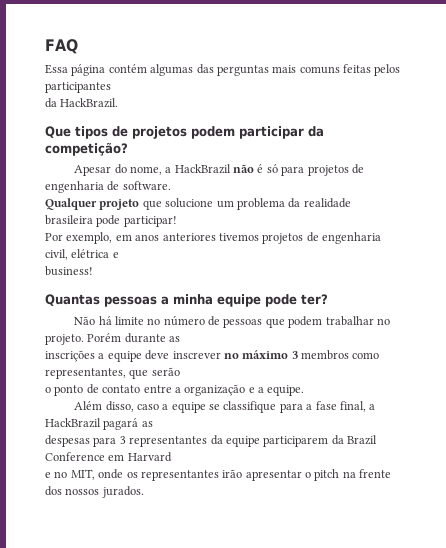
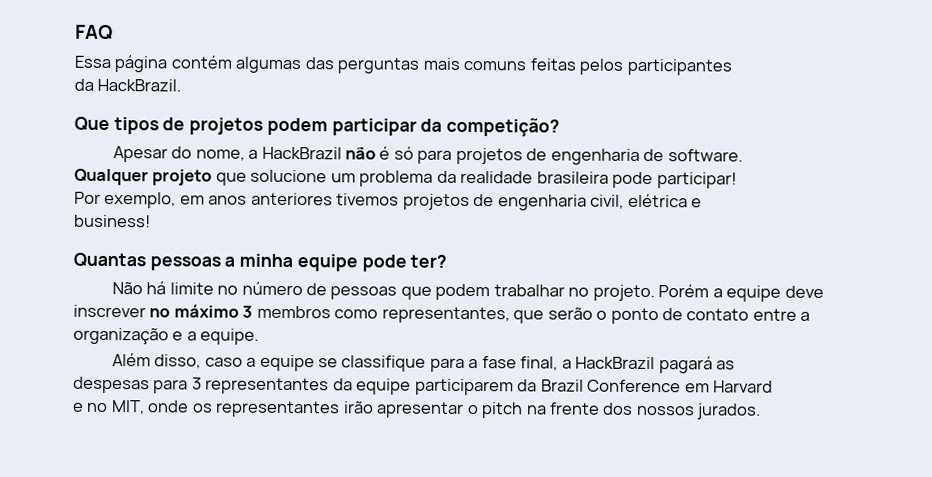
- Porém durante as
- inscrições a equipe deve inscrever no máximo 3 membros como representantes, que serão
- o ponto de contato entre a organização e a equipe.
+ Porém a equipe deve inscrever no máximo 3 membros como representantes, que serão o ponto de contato entre a organização e a equipe.

